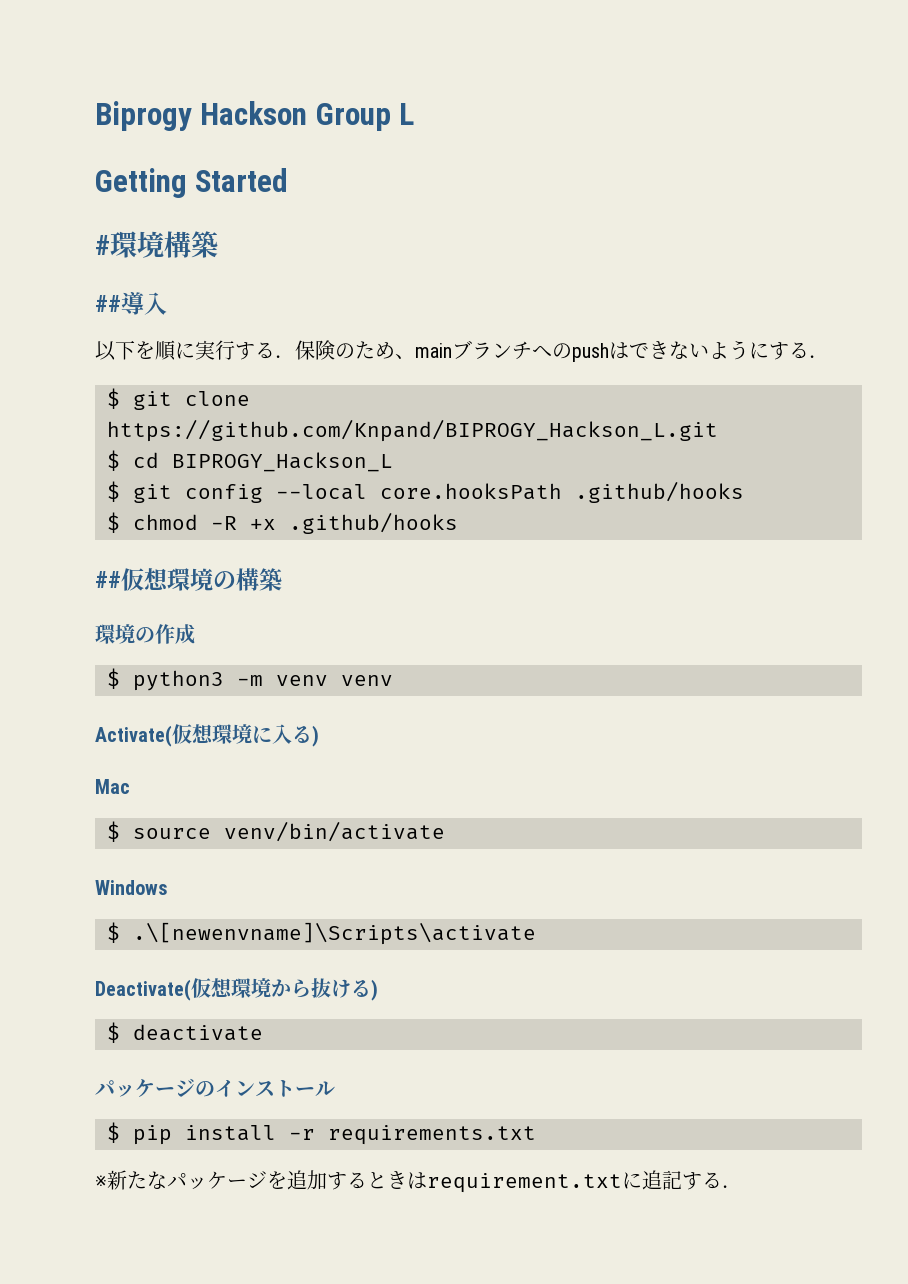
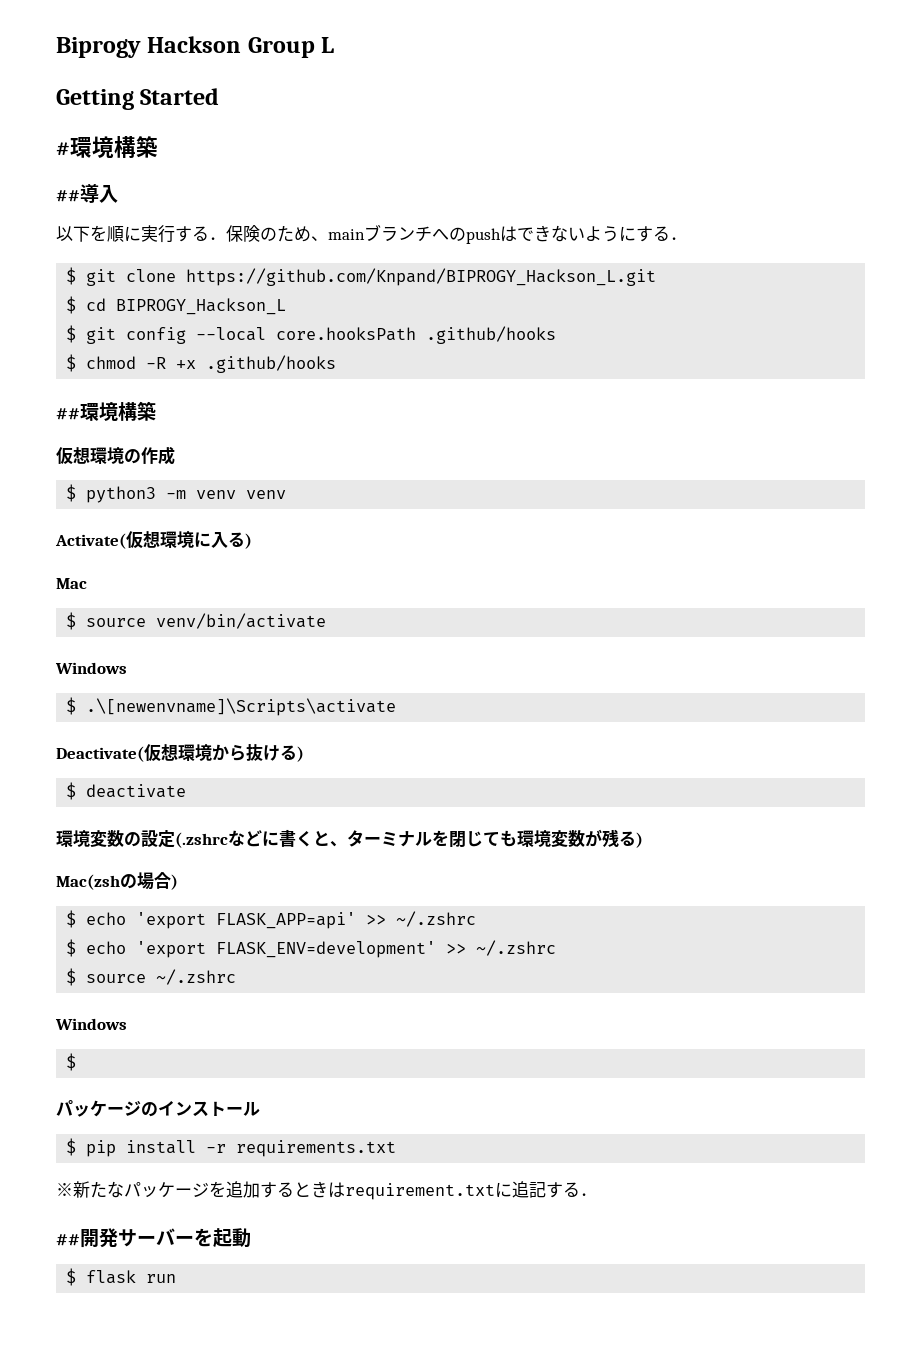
- ##仮想環境の構築
- 環境の作成
+ ##環境構築
+ 仮想環境の作成
+ 環境変数の設定(.zshrcなどに書くと、ターミナルを閉じても環境変数が残る)
+ Mac(zshの場合)
+ $ echo 'export FLASK_APP=api' >> ~/.zshrc
+ $ echo 'export FLASK_ENV=development' >> ~/.zshrc
+ $ source ~/.zshrc
+ Windows
+ $
+ ##開発サーバーを起動
+ $ flask run

